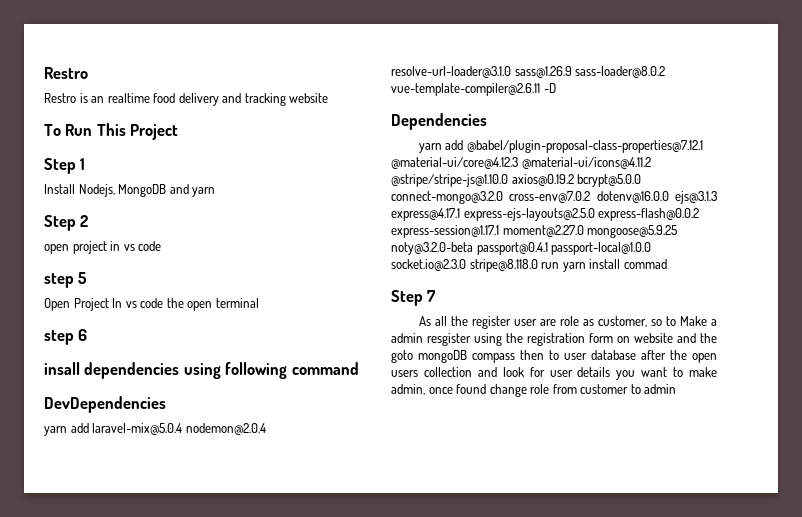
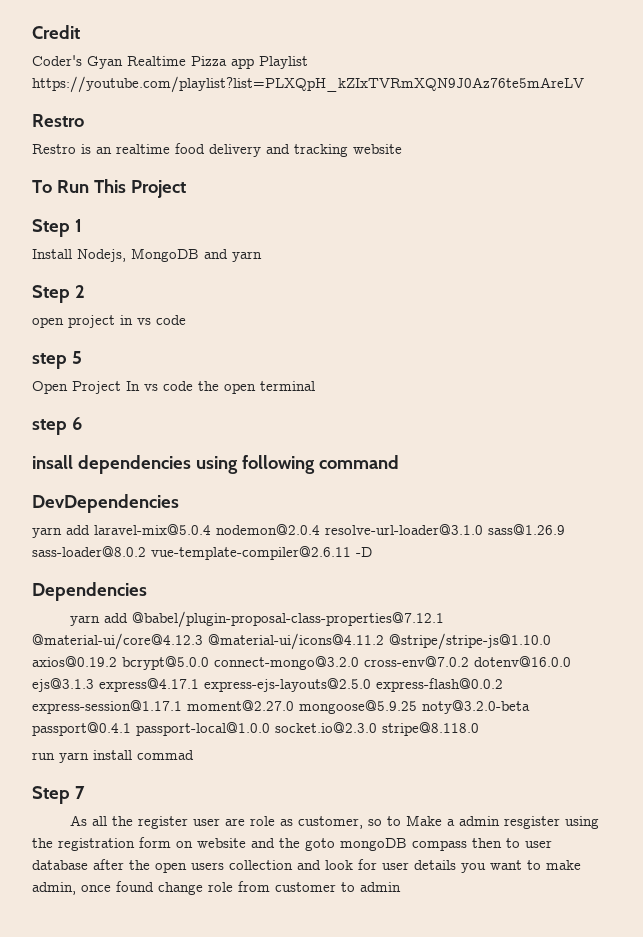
+ Credit
+ Coder's Gyan Realtime Pizza app Playlist https://youtube.com/playlist?list=PLXQpH_kZIxTVRmXQN9J0Az76te5mAreLV
- yarn add @babel/plugin-proposal-class-properties@7.12.1 @material-ui/core@4.12.3 @material-ui/icons@4.11.2 @stripe/stripe-js@1.10.0 axios@0.19.2 bcrypt@5.0.0 connect-mongo@3.2.0 cross-env@7.0.2 dotenv@16.0.0 ejs@3.1.3 express@4.17.1 express-ejs-layouts@2.5.0 express-flash@0.0.2 express-session@1.17.1 moment@2.27.0 mongoose@5.9.25 noty@3.2.0-beta passport@0.4.1 passport-local@1.0.0 socket.io@2.3.0 stripe@8.118.0 run yarn install commad
+ yarn add @babel/plugin-proposal-class-properties@7.12.1 @material-ui/core@4.12.3 @material-ui/icons@4.11.2 @stripe/stripe-js@1.10.0 axios@0.19.2 bcrypt@5.0.0 connect-mongo@3.2.0 cross-env@7.0.2 dotenv@16.0.0 ejs@3.1.3 express@4.17.1 express-ejs-layouts@2.5.0 express-flash@0.0.2 express-session@1.17.1 moment@2.27.0 mongoose@5.9.25 noty@3.2.0-beta passport@0.4.1 passport-local@1.0.0 socket.io@2.3.0 stripe@8.118.0
+ run yarn install commad

